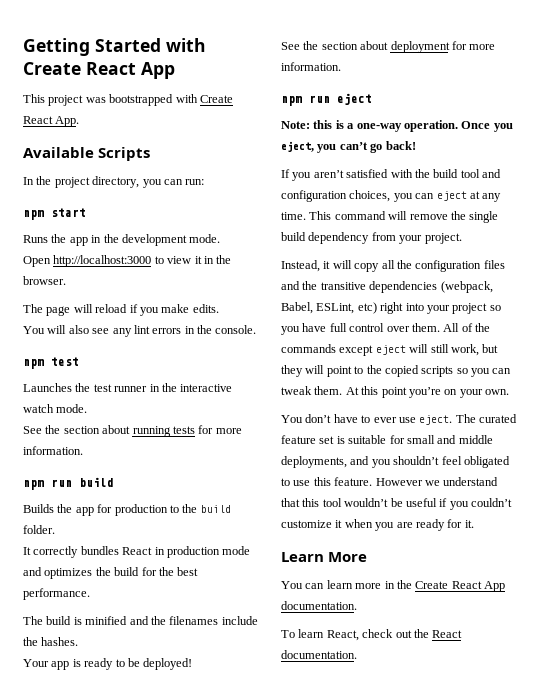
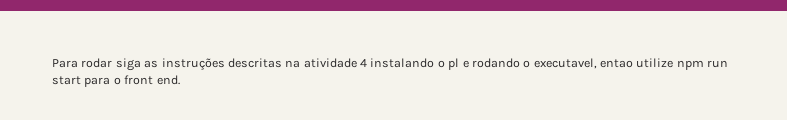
- Getting Started with Create React App
- This project was bootstrapped with Create React App.
- Available Scripts
- In the project directory, you can run:
- npm start
- Runs the app in the development mode.
- Open http://localhost:3000 to view it in the browser.
- The page will reload if you make edits.
- You will also see any lint errors in the console.
- npm test
- Launches the test runner in the interactive watch mode.
- See the section about running tests for more information.
- npm run build
- Builds the app for production to the build folder.
- It correctly bundles React in production mode and optimizes the build for the best performance.
- The build is minified and the filenames include the hashes.
- Your app is ready to be deployed!
- See the section about deployment for more information.
- npm run eject
- Note: this is a one-way operation. Once you eject, you can’t go back!
- If you aren’t satisfied with the build tool and configuration choices, you can eject at any time. This command will remove the single build dependency from your project.
- Instead, it will copy all the configuration files and the transitive dependencies (webpack, Babel, ESLint, etc) right into your project so you have full control over them. All of the commands except eject will still work, but they will point to the copied scripts so you can tweak them. At this point you’re on your own.
- You don’t have to ever use eject. The curated feature set is suitable for small and middle deployments, and you shouldn’t feel obligated to use this feature. However we understand that this tool wouldn’t be useful if you couldn’t customize it when you are ready for it.
- Learn More
- You can learn more in the Create React App documentation.
- To learn React, check out the React documentation.
+ Para rodar siga as instruções descritas na atividade 4 instalando o pl e rodando o executavel, entao utilize npm run start para o front end.

